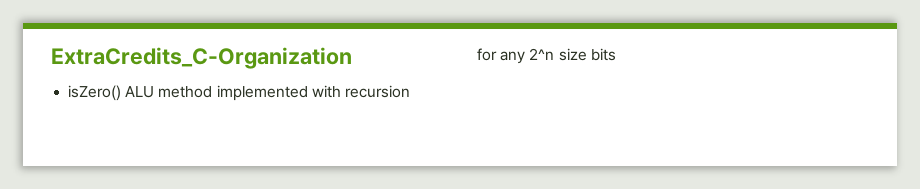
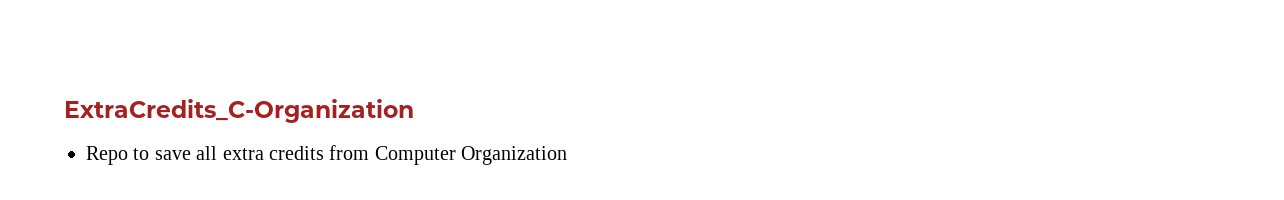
- isZero() ALU method implemented with recursion for any 2^n size bits
+ Repo to save all extra credits from Computer Organization

